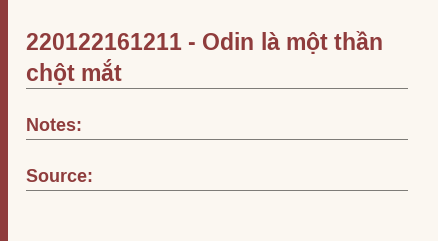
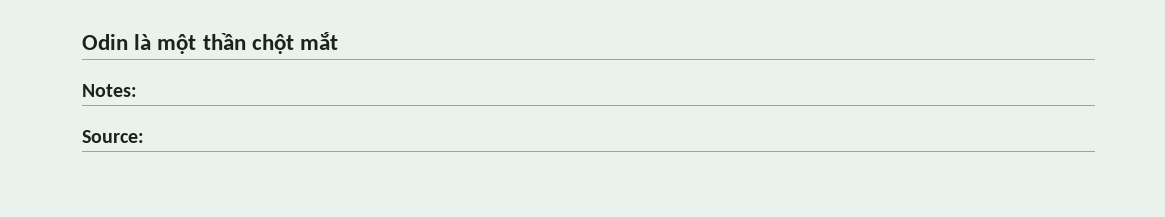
- 220122161211 - Odin là một thần chột mắt
+ Odin là một thần chột mắt

